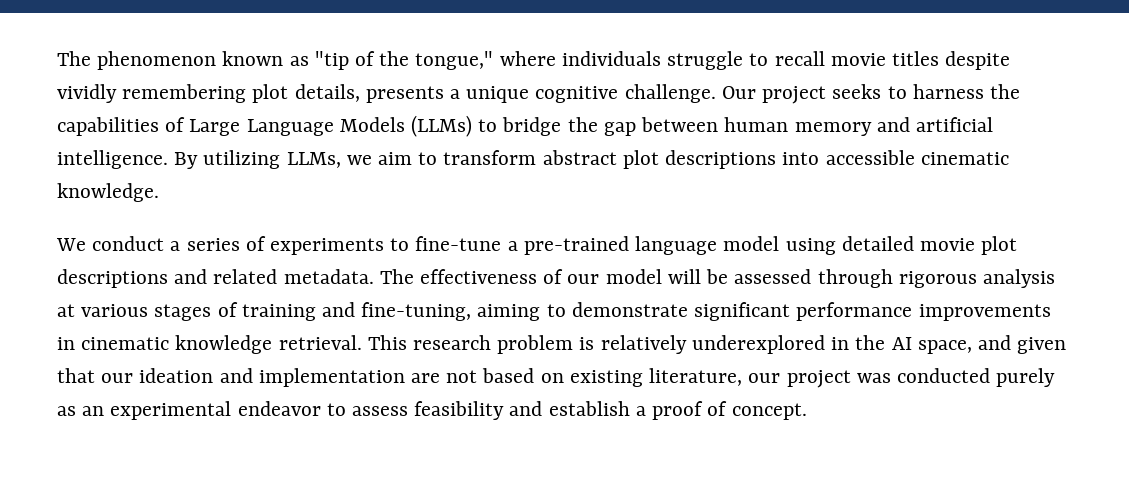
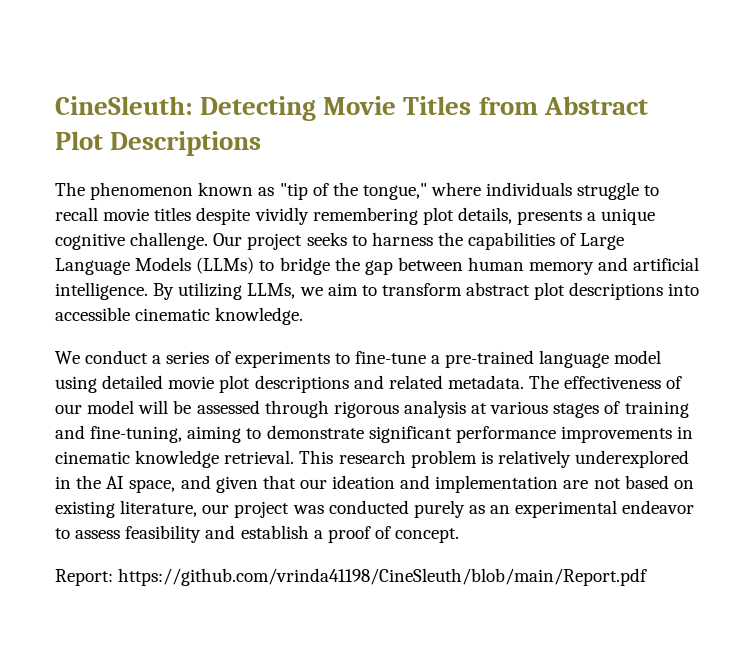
+ CineSleuth: Detecting Movie Titles from Abstract Plot Descriptions
+ Report: https://github.com/vrinda41198/CineSleuth/blob/main/Report.pdf

